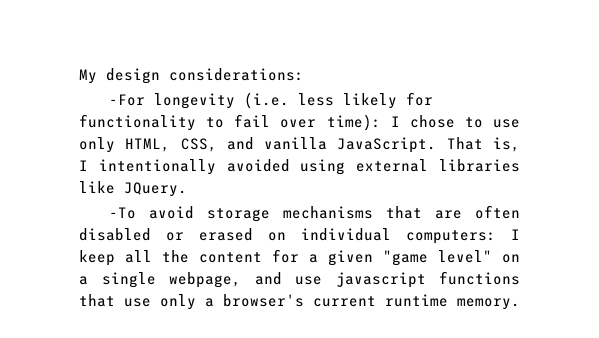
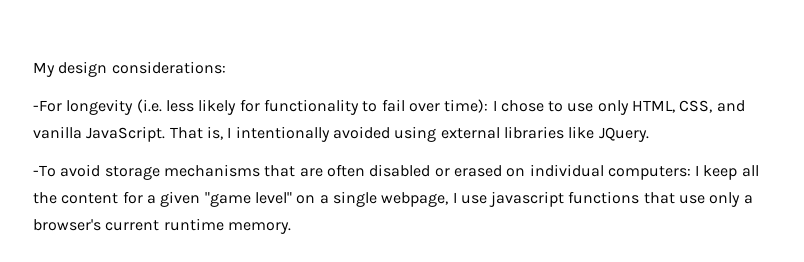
- -To avoid storage mechanisms that are often disabled or erased on individual computers: I keep all the content for a given "game level" on a single webpage, and use javascript functions that use only a browser's current runtime memory.
+ -To avoid storage mechanisms that are often disabled or erased on individual computers: I keep all the content for a given "game level" on a single webpage, I use javascript functions that use only a browser's current runtime memory.

